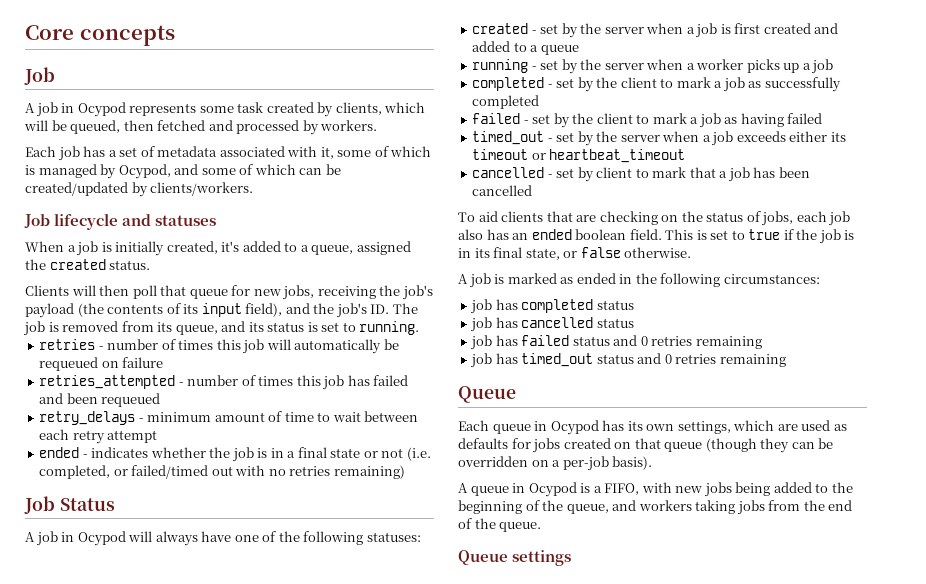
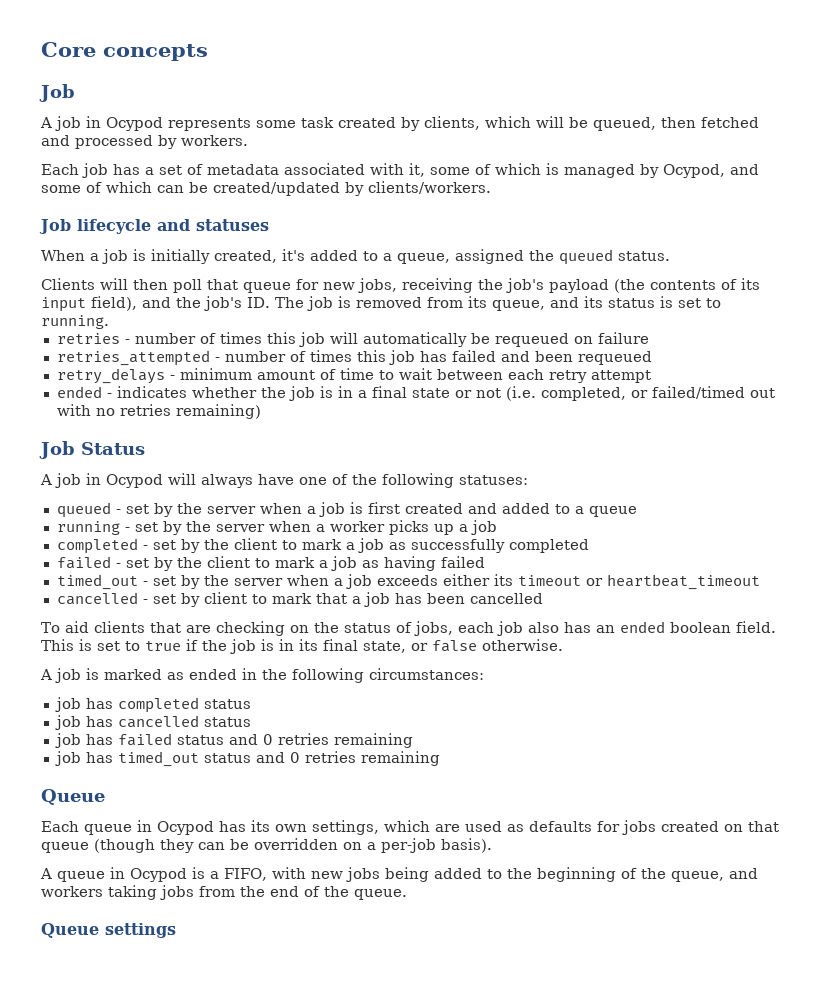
- When a job is initially created, it's added to a queue, assigned the created status.
+ When a job is initially created, it's added to a queue, assigned the queued status.
- created - set by the server when a job is first created and added to a queue
+ queued - set by the server when a job is first created and added to a queue

